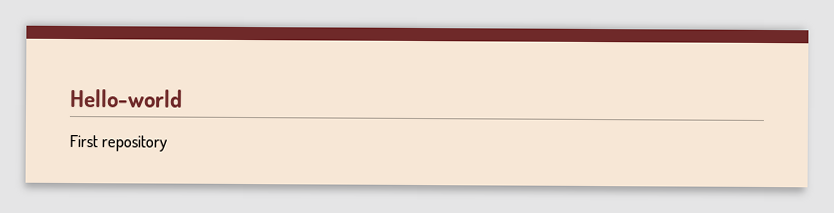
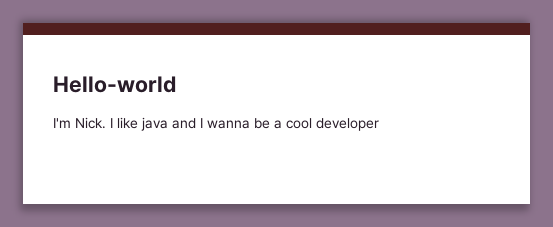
- First repository
+ I'm Nick. I like java and I wanna be a cool developer

